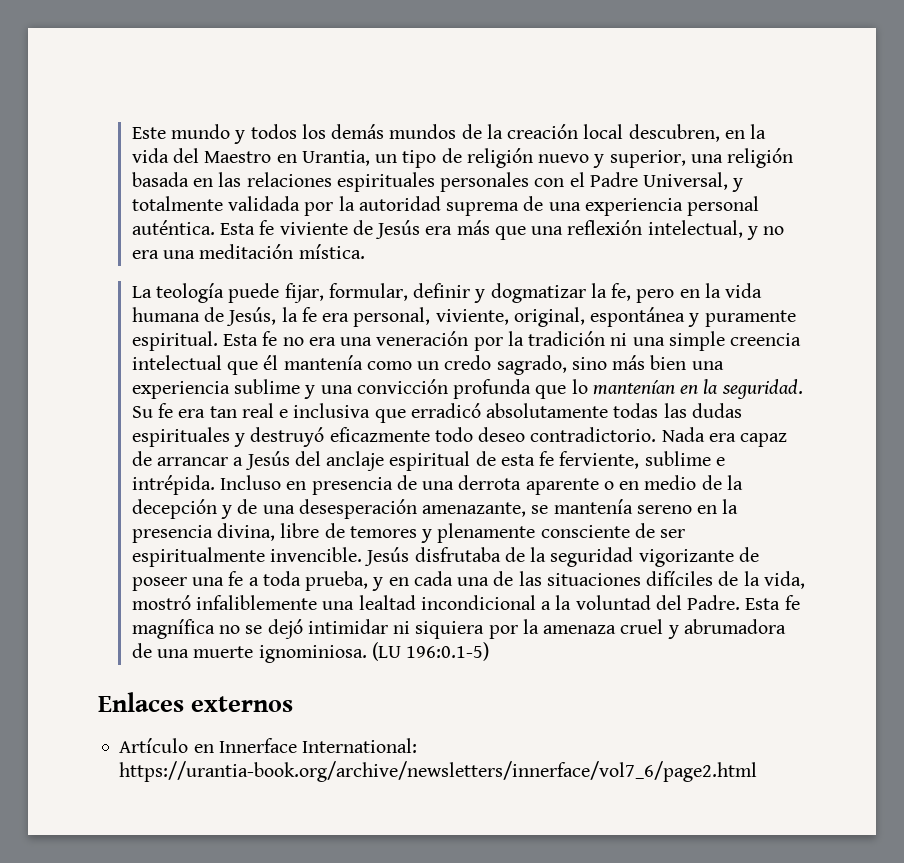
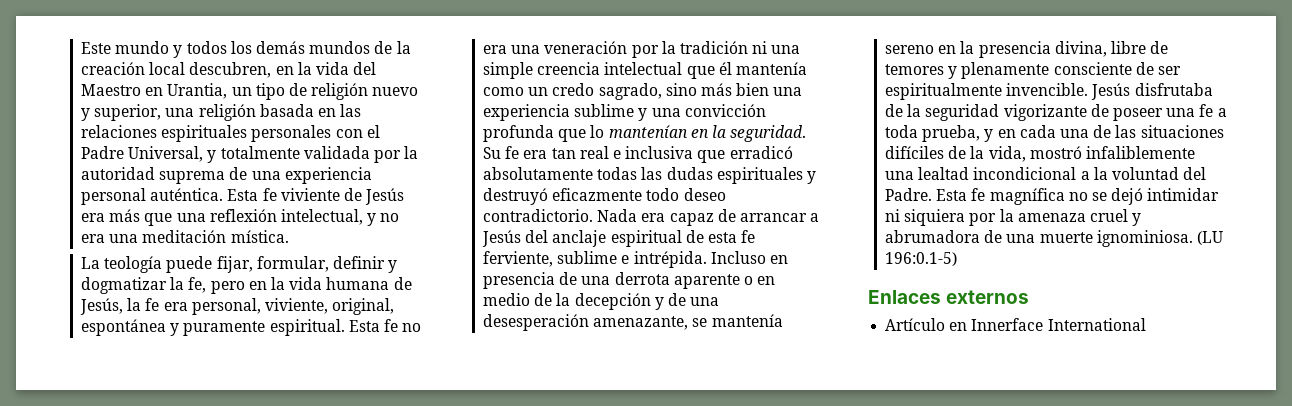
- Artículo en Innerface International: https://urantia-book.org/archive/newsletters/innerface/vol7_6/page2.html
+ Artículo en Innerface International

